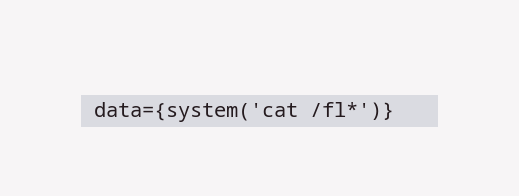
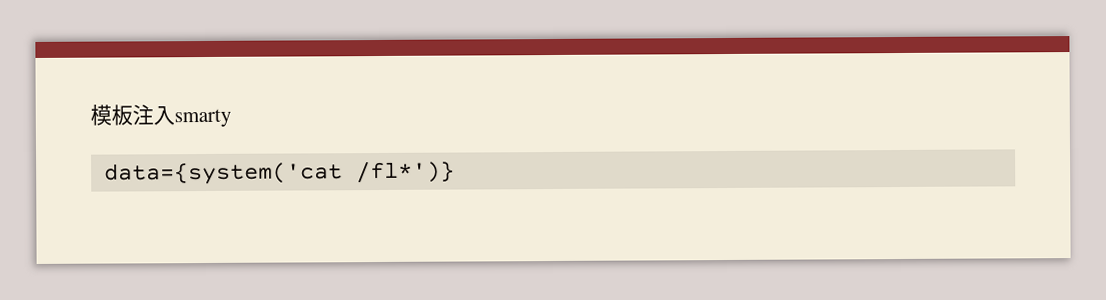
+ 模板注入smarty

